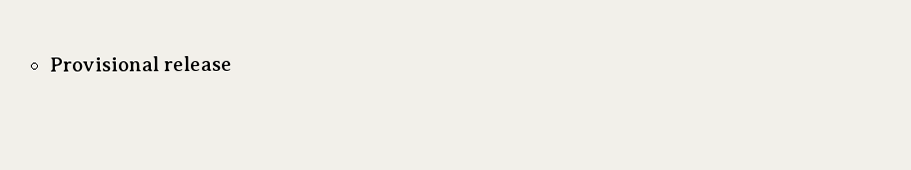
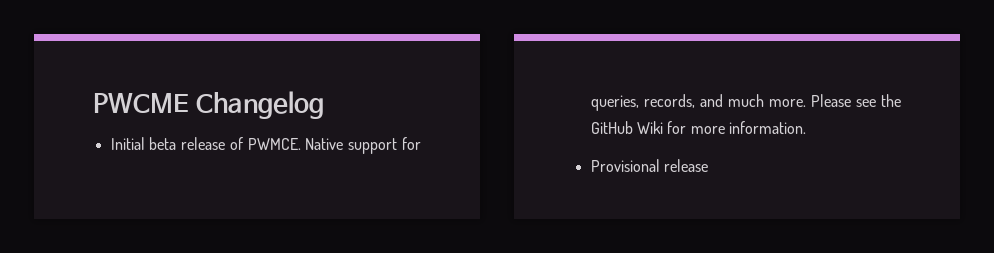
+ PWCME Changelog
+ Initial beta release of PWMCE. Native support for queries, records, and much more. Please see the GitHub Wiki for more information.

